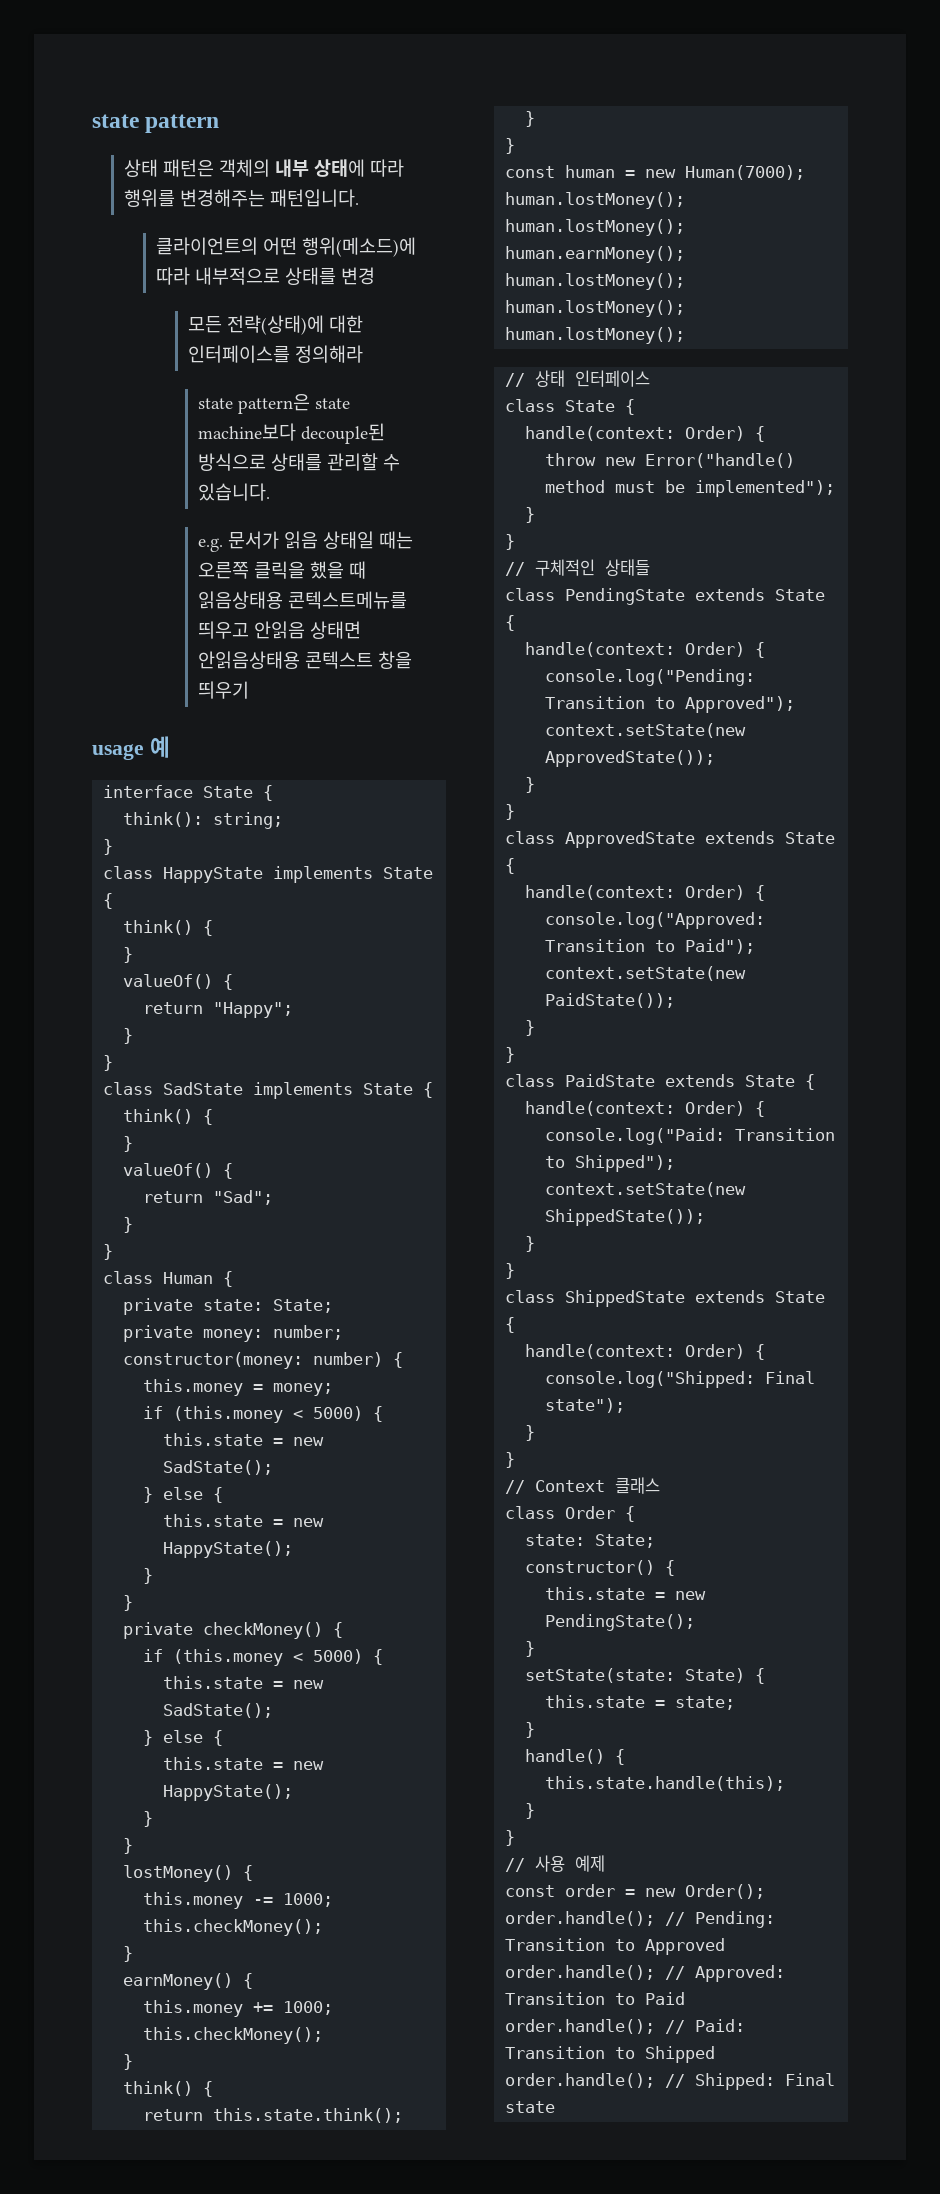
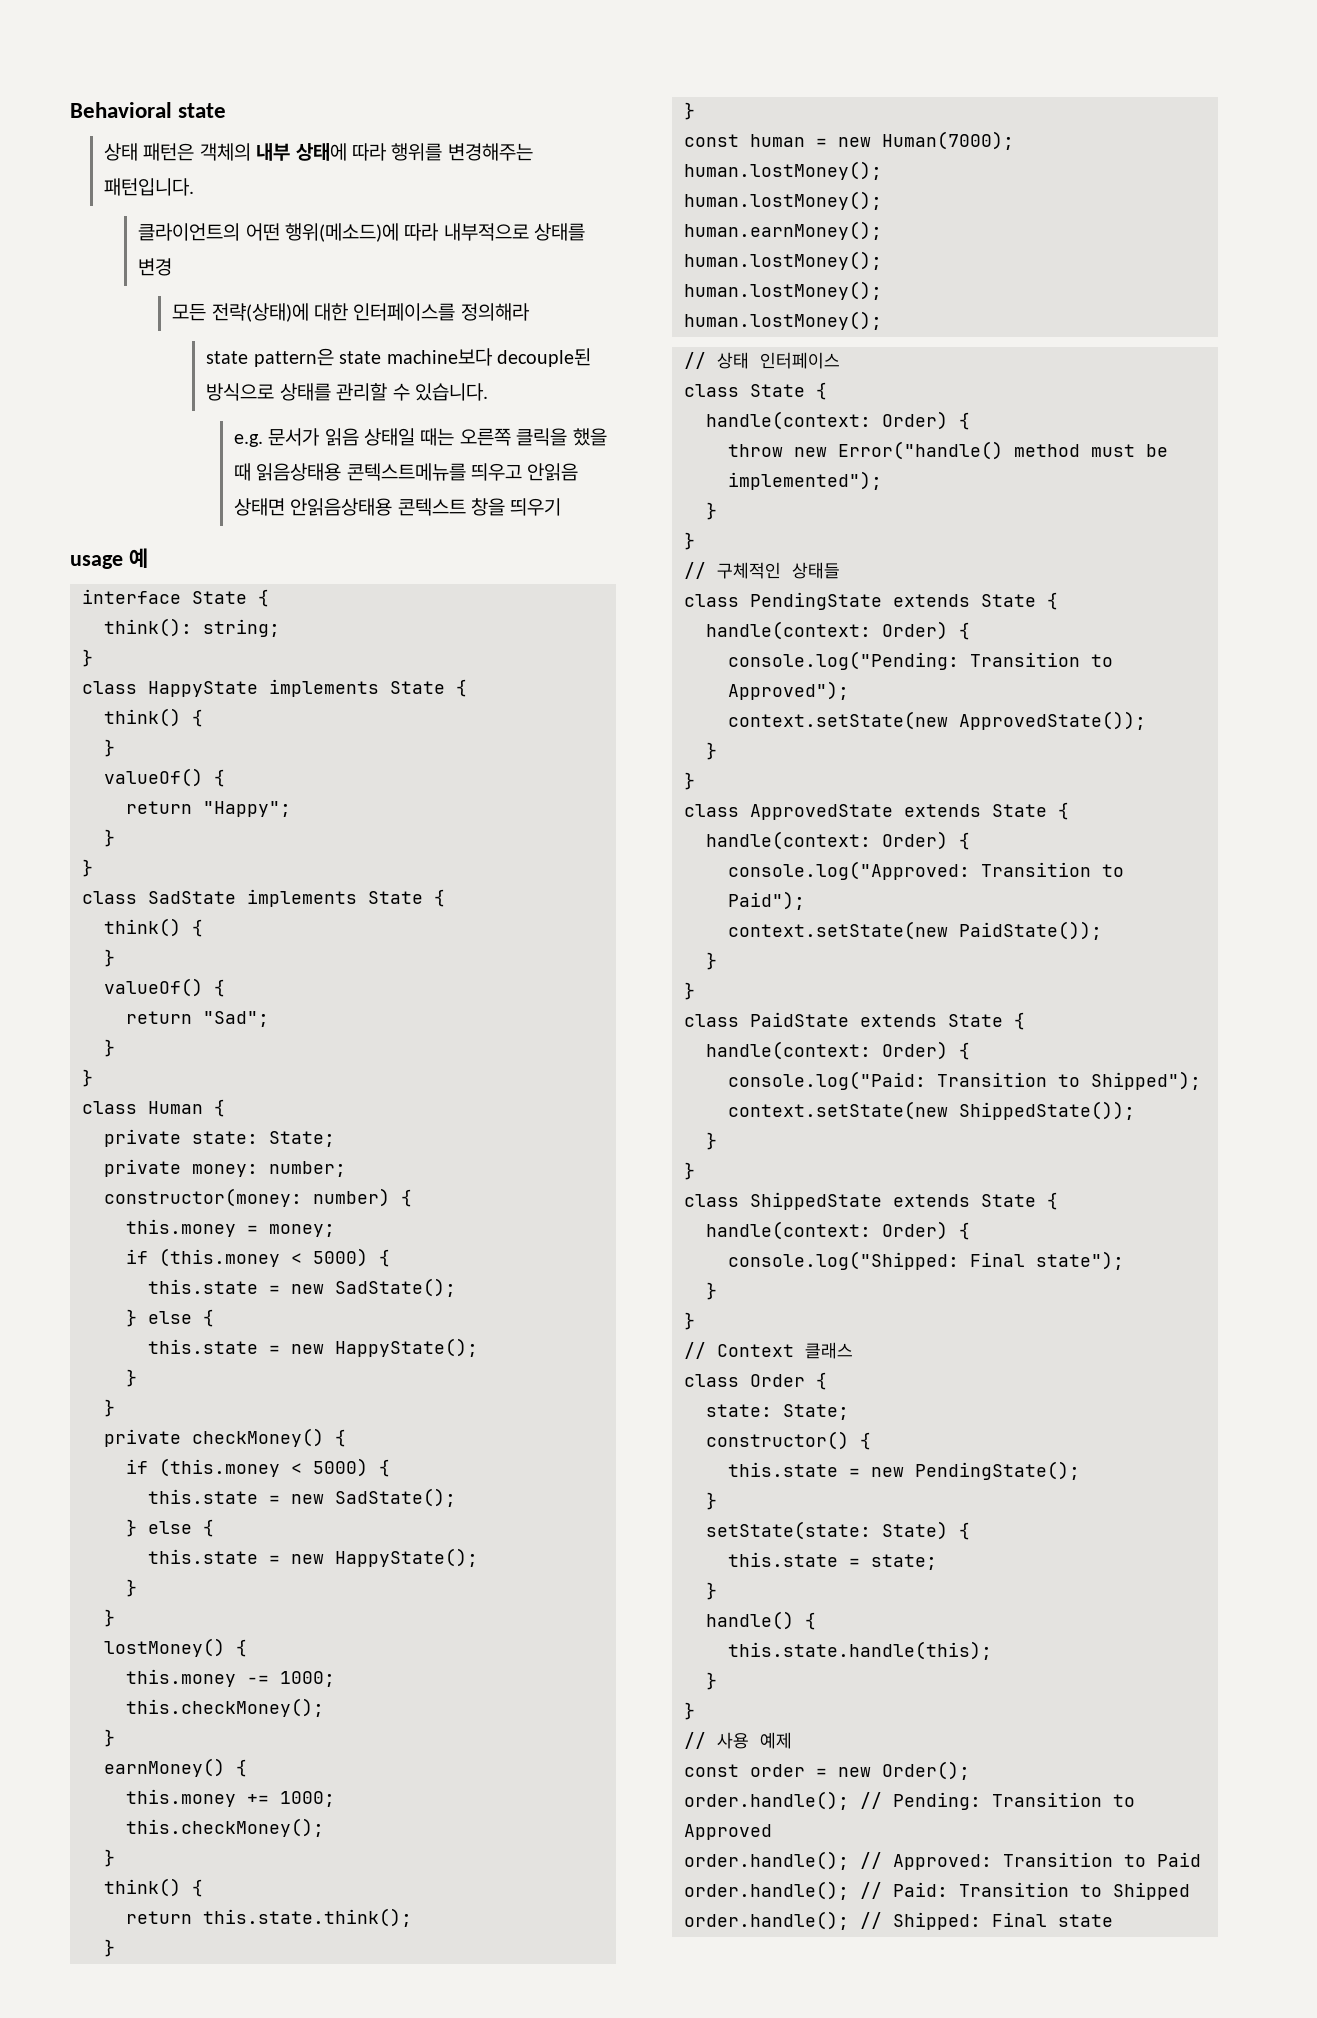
- state pattern
+ Behavioral state

